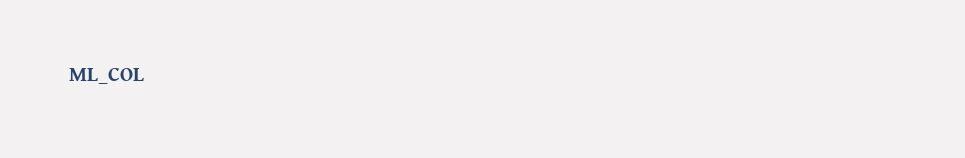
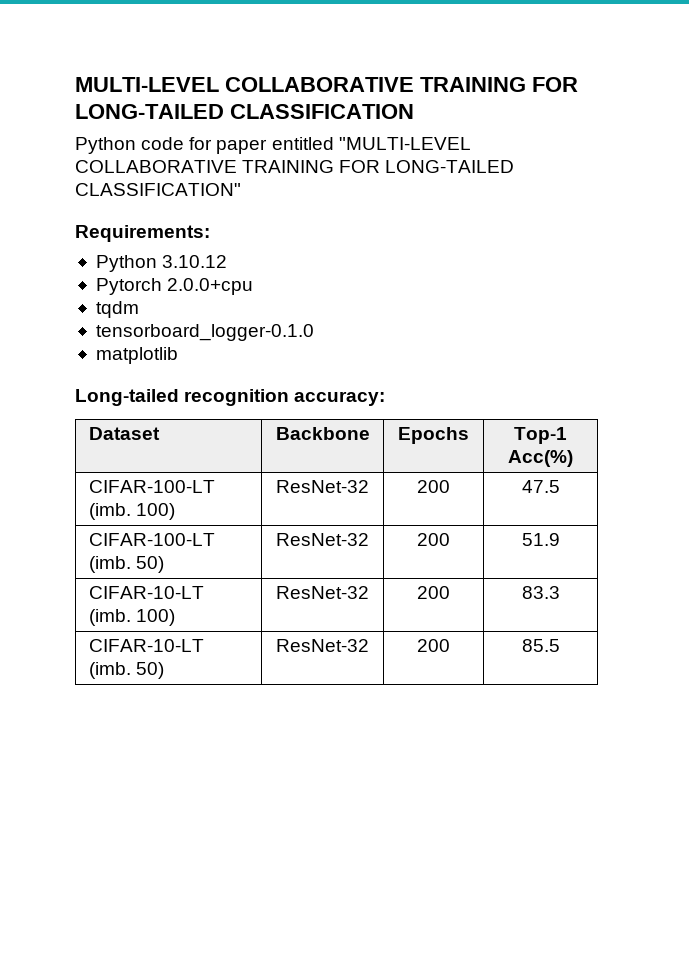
- ML_COL
+ MULTI-LEVEL COLLABORATIVE TRAINING FOR LONG-TAILED CLASSIFICATION
+ Python code for paper entitled "MULTI-LEVEL COLLABORATIVE TRAINING FOR LONG-TAILED CLASSIFICATION"
+ Requirements:
+ Python 3.10.12
+ Pytorch 2.0.0+cpu
+ tqdm
+ tensorboard_logger-0.1.0
+ matplotlib
+ Long-tailed recognition accuracy:
+ Dataset | Backbone | Epochs | Top-1 Acc(%)
+ CIFAR-100-LT (imb. 100) | ResNet-32 | 200 | 47.5
+ CIFAR-100-LT (imb. 50) | ResNet-32 | 200 | 51.9
+ CIFAR-10-LT (imb. 100) | ResNet-32 | 200 | 83.3
+ CIFAR-10-LT (imb. 50) | ResNet-32 | 200 | 85.5

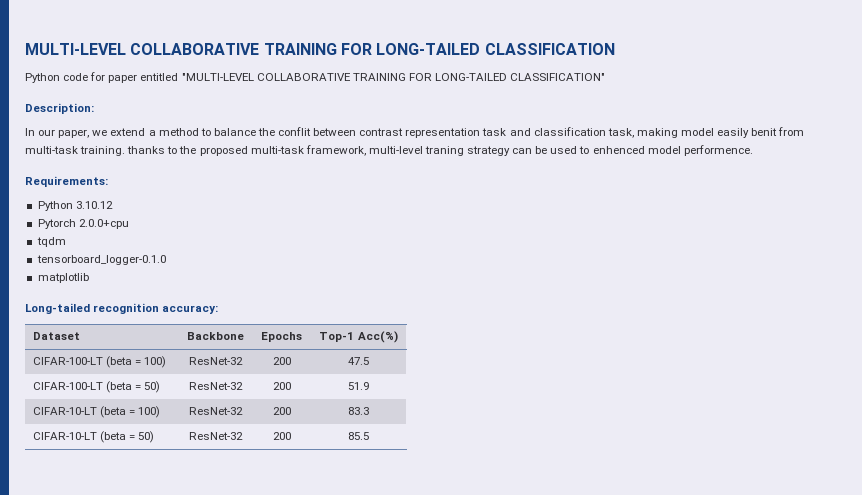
+ Description:
+ In our paper, we extend a method to balance the conflit between contrast representation task and classification task, making model easily benit from multi-task training. thanks to the proposed multi-task framework, multi-level traning strategy can be used to enhenced model performence.
- CIFAR-100-LT (imb. 100) | ResNet-32 | 200 | 47.5
+ CIFAR-100-LT (beta = 100) | ResNet-32 | 200 | 47.5
- CIFAR-100-LT (imb. 50) | ResNet-32 | 200 | 51.9
+ CIFAR-100-LT (beta = 50) | ResNet-32 | 200 | 51.9
- CIFAR-10-LT (imb. 100) | ResNet-32 | 200 | 83.3
+ CIFAR-10-LT (beta = 100) | ResNet-32 | 200 | 83.3
- CIFAR-10-LT (imb. 50) | ResNet-32 | 200 | 85.5
+ CIFAR-10-LT (beta = 50) | ResNet-32 | 200 | 85.5

